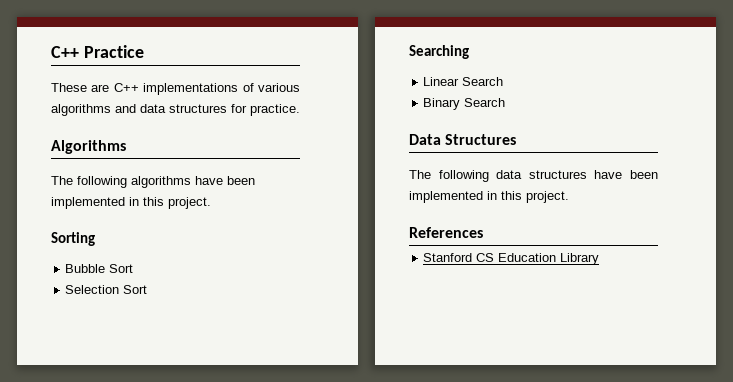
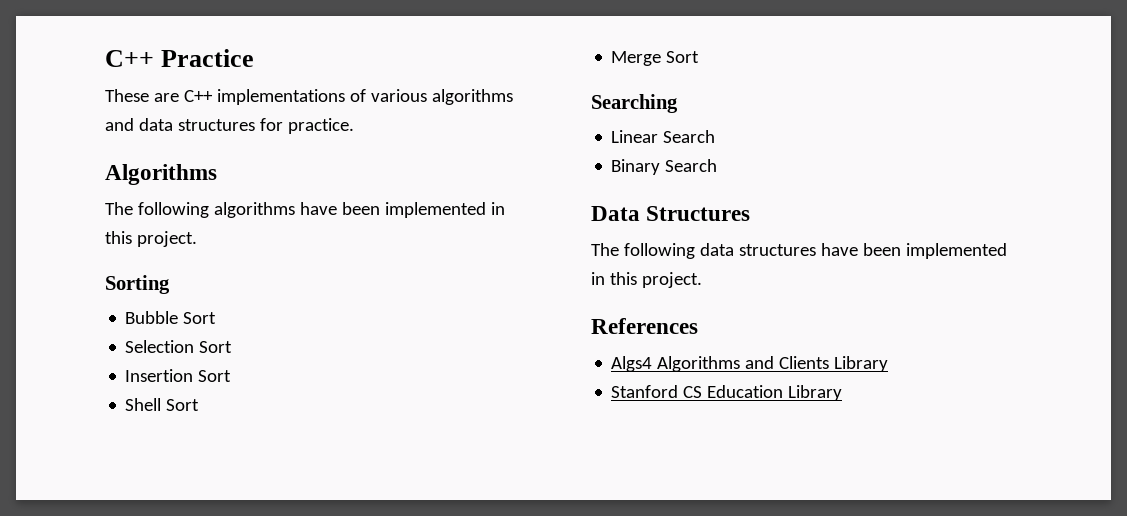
+ Insertion Sort
+ Shell Sort
+ Merge Sort
+ Algs4 Algorithms and Clients Library

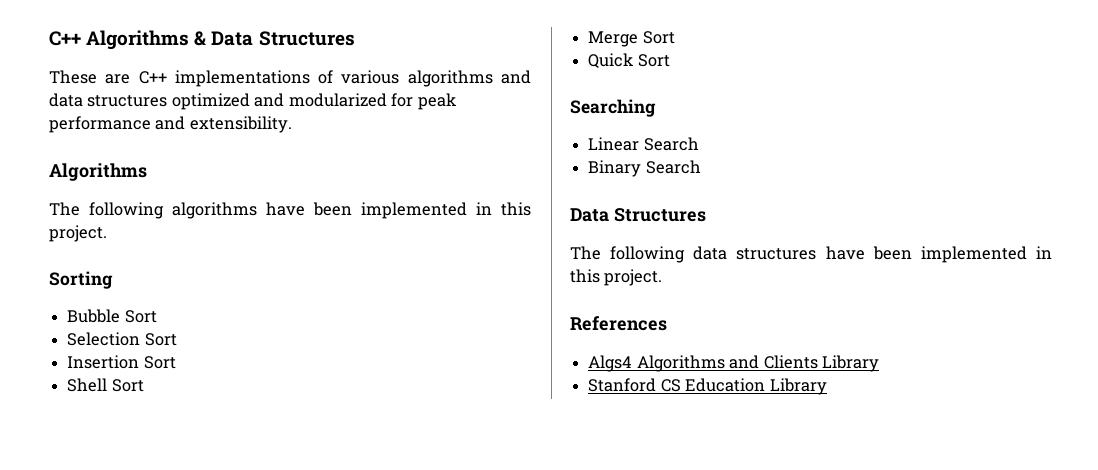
- C++ Practice
+ C++ Algorithms & Data Structures
- These are C++ implementations of various algorithms and data structures for practice.
+ These are C++ implementations of various algorithms and data structures optimized and modularized for peak performance and extensibility.
+ Quick Sort

